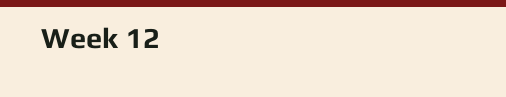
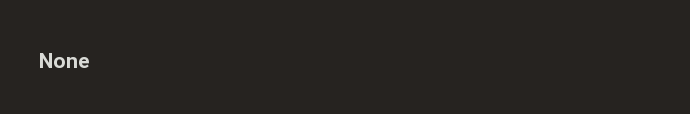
- Week 12
+ None

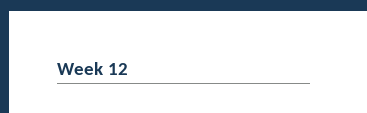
- None
+ Week 12

